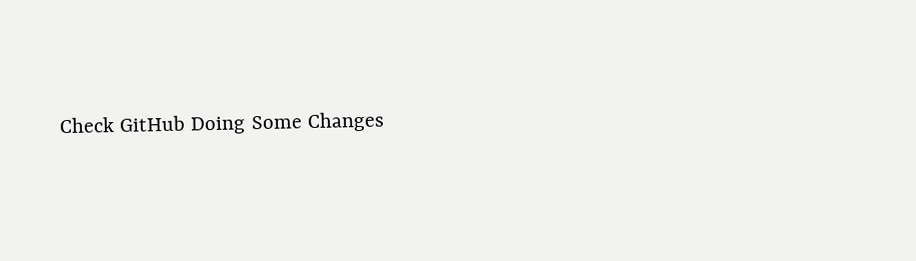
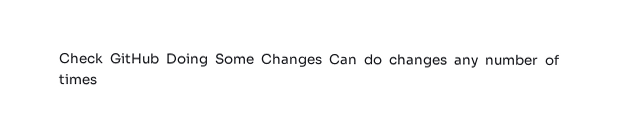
- Check GitHub Doing Some Changes
+ Check GitHub Doing Some Changes Can do changes any number of times

